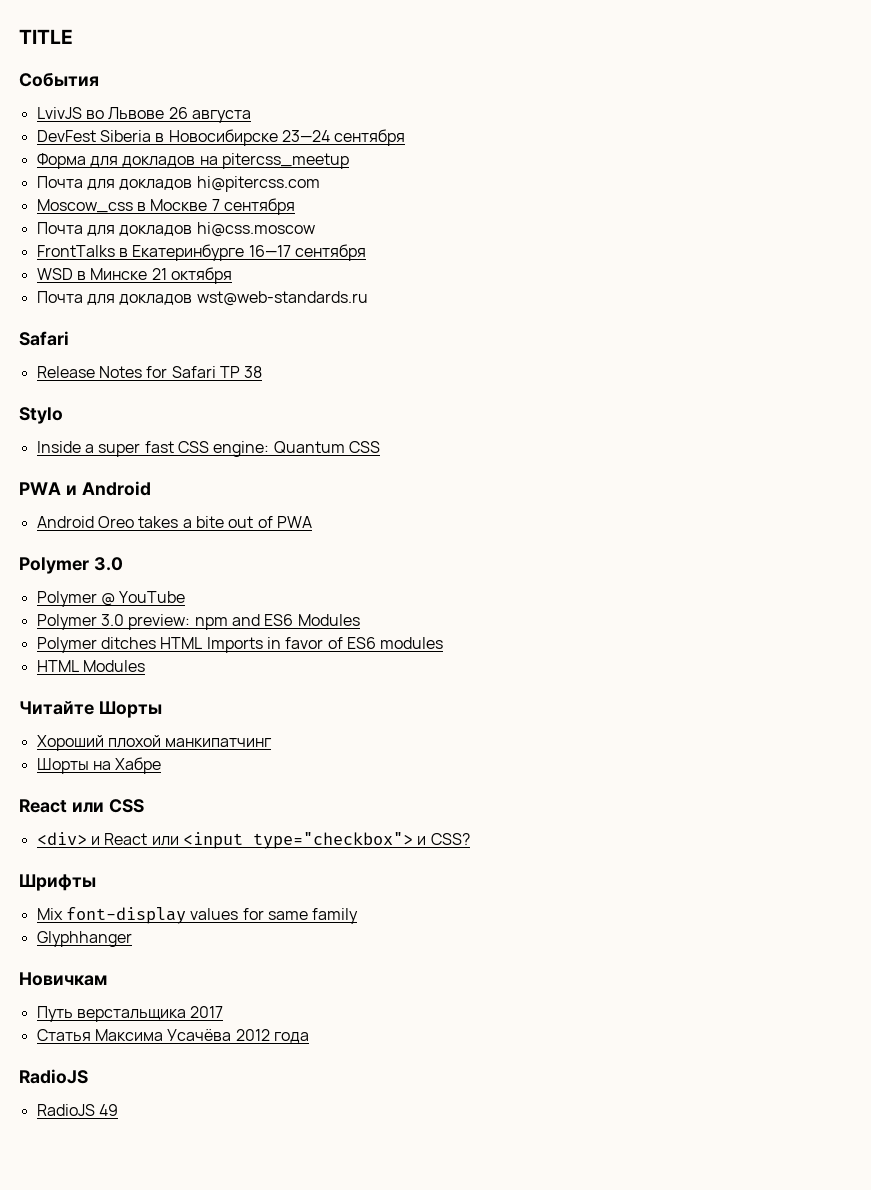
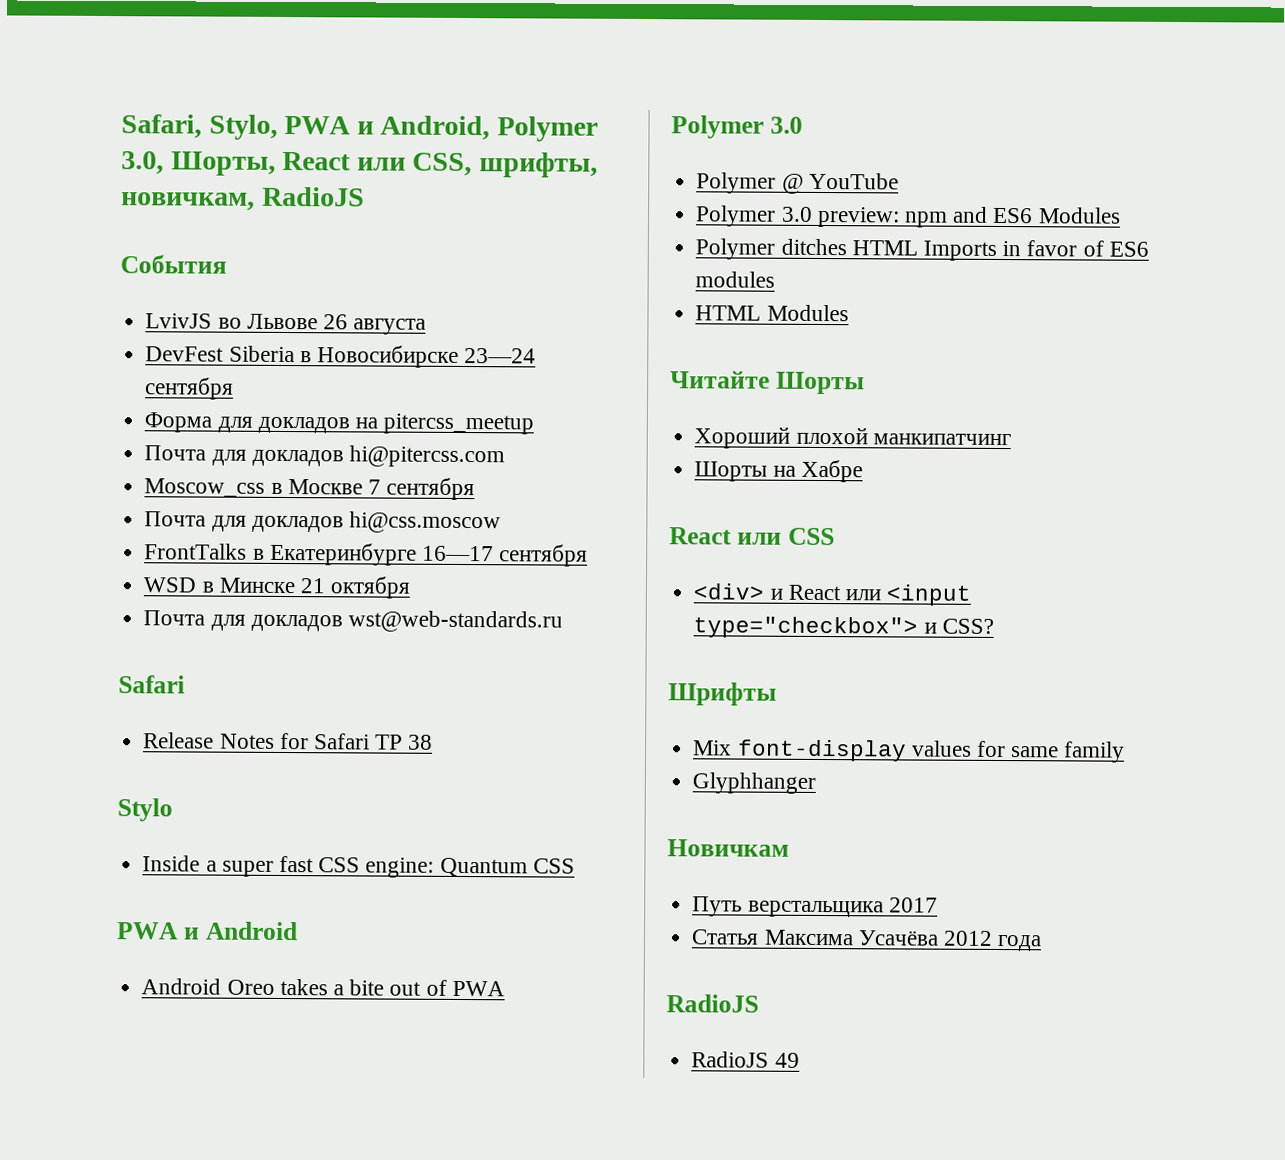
- TITLE
+ Safari, Stylo, PWA и Android, Polymer 3.0, Шорты, React или CSS, шрифты, новичкам, RadioJS

